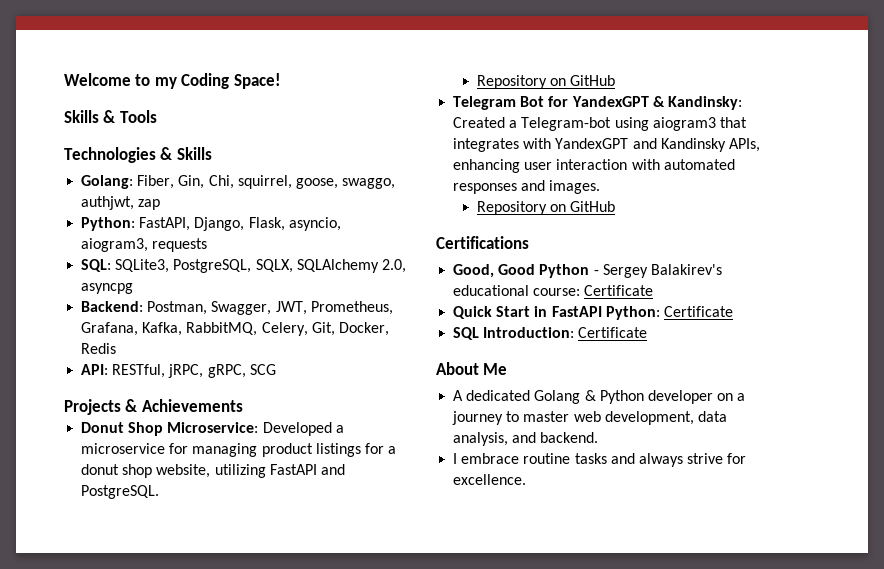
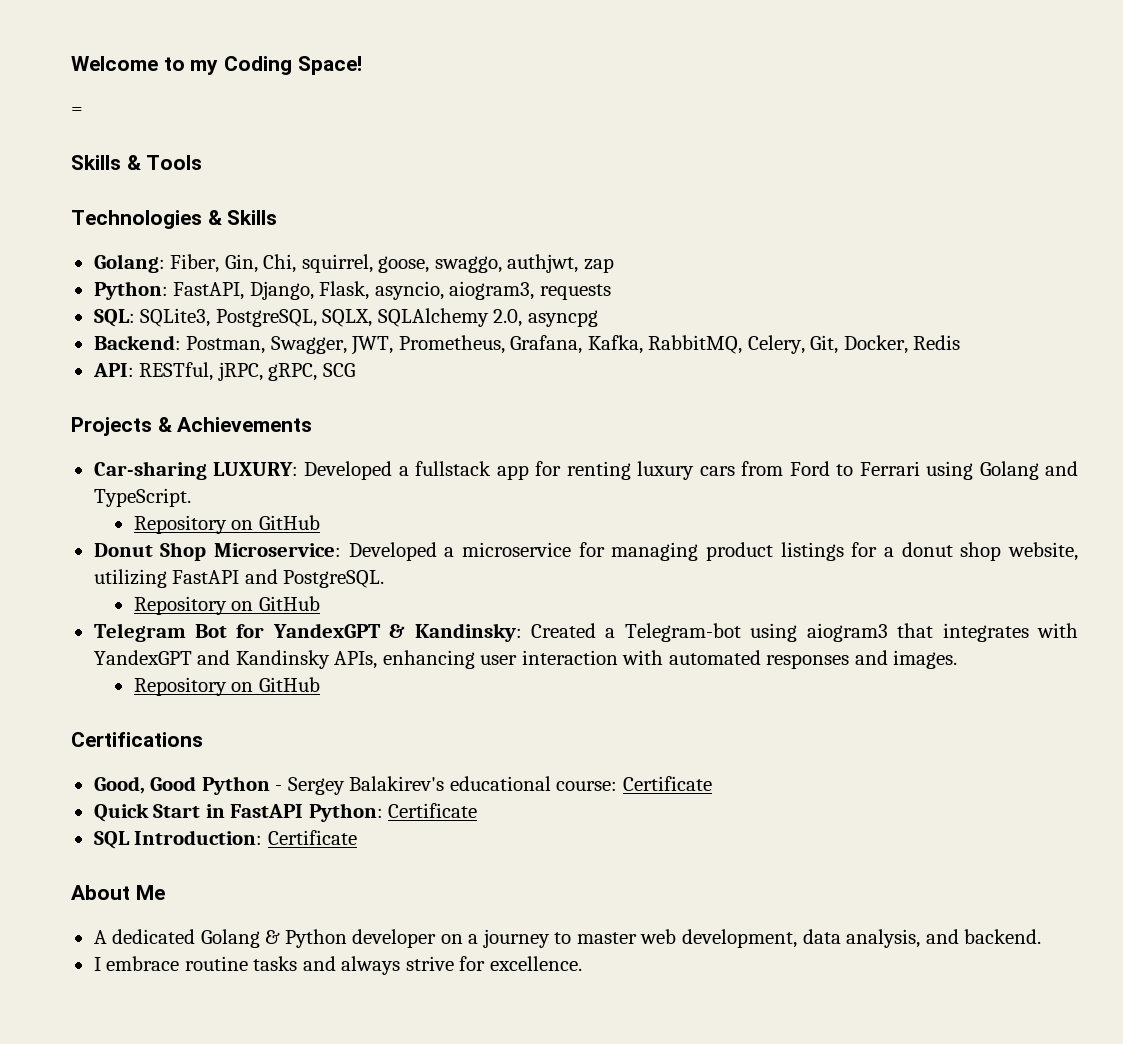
+ =
+ Car-sharing LUXURY: Developed a fullstack app for renting luxury cars from Ford to Ferrari using Golang and TypeScript.
+ Repository on GitHub

